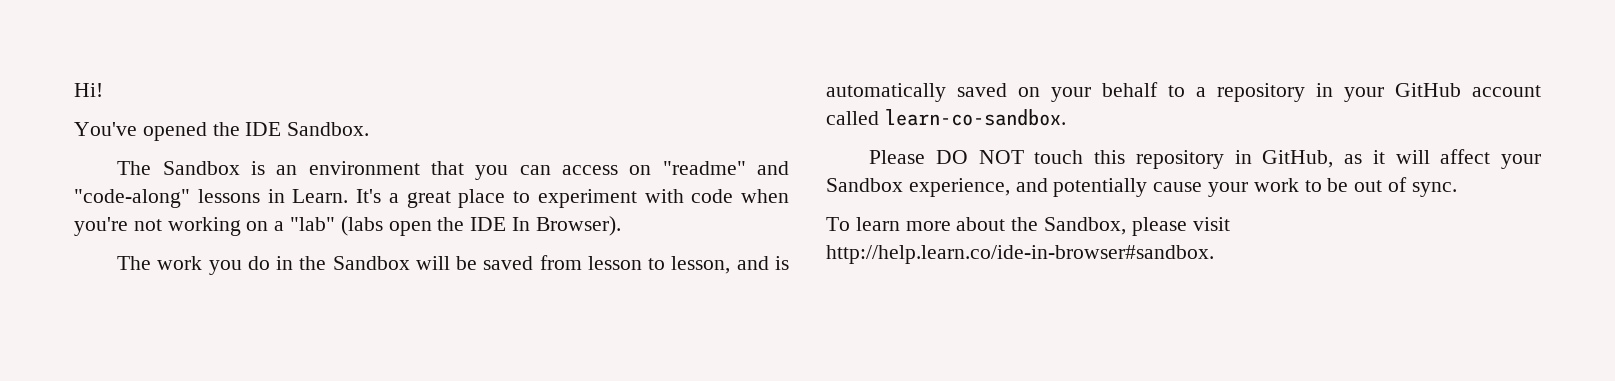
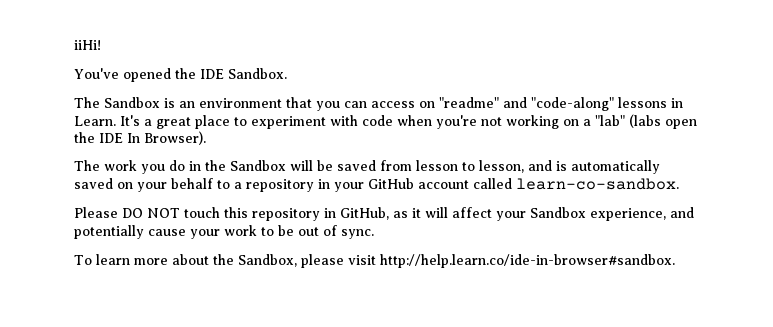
- Hi!
+ iiHi!

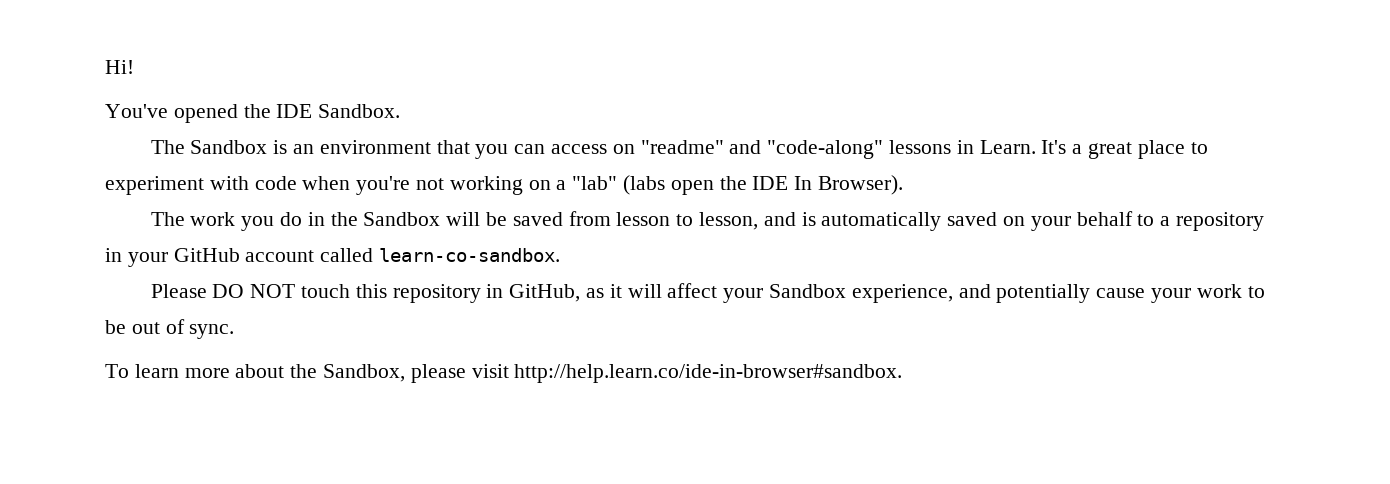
- iiHi!
+ Hi!

